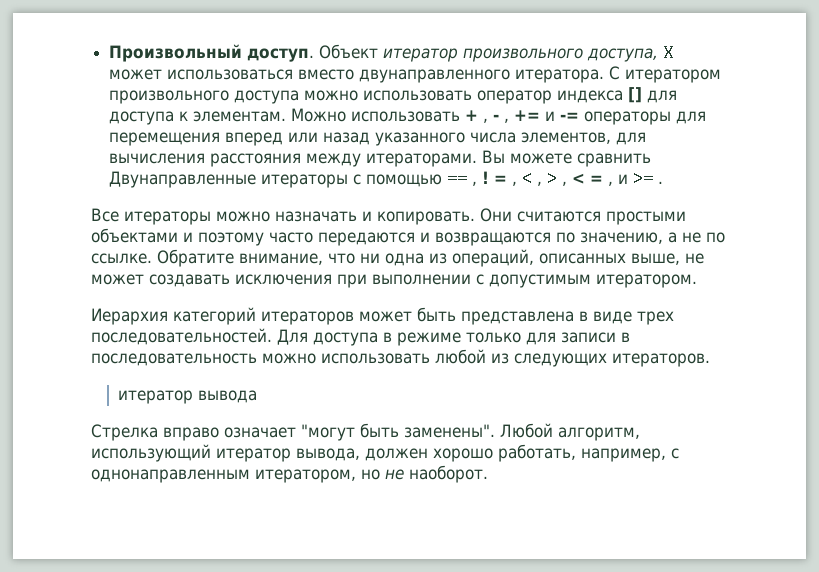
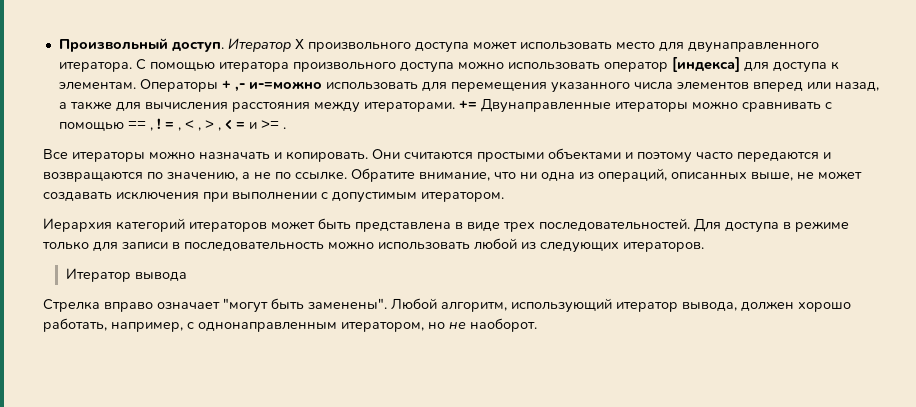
- Объект итератор произвольного доступа, X может использоваться вместо двунаправленного итератора.
+ Итератор X произвольного доступа может использовать место для двунаправленного итератора.
- С итератором произвольного доступа можно использовать оператор индекса [] для доступа к элементам.
+ С помощью итератора произвольного доступа можно использовать оператор [индекса] для доступа к элементам.
- Можно использовать + , - , += и -= операторы для перемещения вперед или назад указанного числа элементов, для вычисления расстояния между итераторами.
+ Операторы + ,- и-=можно использовать для перемещения указанного числа элементов вперед или назад, а также для вычисления расстояния между итераторами.
- Вы можете сравнить Двунаправленные итераторы с помощью == , !
+ += Двунаправленные итераторы можно сравнивать с помощью == , !
- = , < , > , < = , и >= .
+ = , < , > , < = и >= .
- итератор вывода
+ Итератор вывода

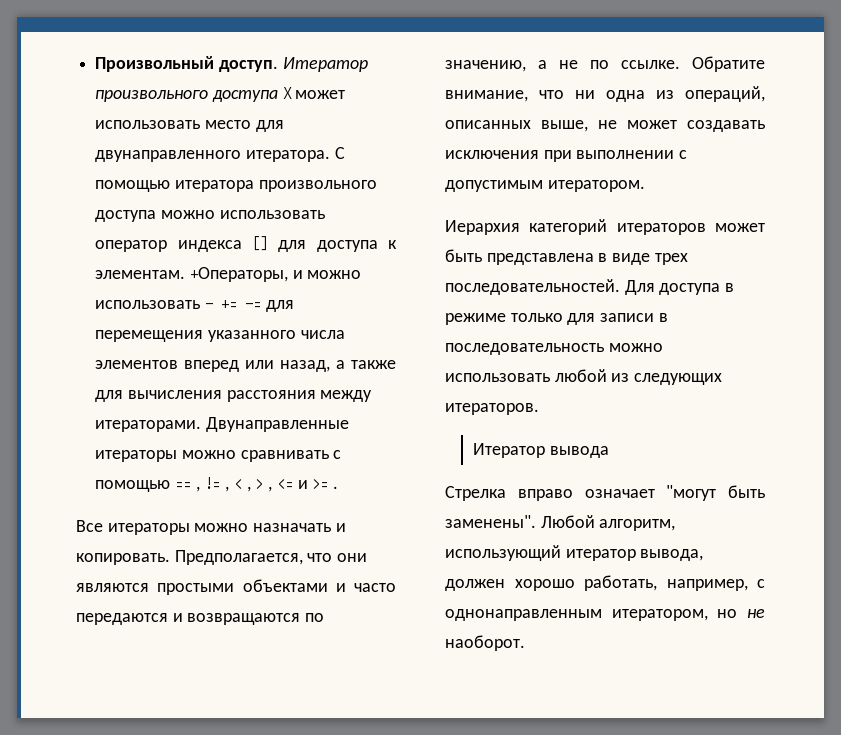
- Итератор X произвольного доступа может использовать место для двунаправленного итератора.
+ Итератор произвольного доступа X может использовать место для двунаправленного итератора.
- С помощью итератора произвольного доступа можно использовать оператор [индекса] для доступа к элементам.
+ С помощью итератора произвольного доступа можно использовать оператор индекса [] для доступа к элементам.
- Операторы + ,- и-=можно использовать для перемещения указанного числа элементов вперед или назад, а также для вычисления расстояния между итераторами.
+ +Операторы, и можно использовать - += -= для перемещения указанного числа элементов вперед или назад, а также для вычисления расстояния между итераторами.
- += Двунаправленные итераторы можно сравнивать с помощью == , ! = , < , > , < = и >= .
+ Двунаправленные итераторы можно сравнивать с помощью == , != , < , > , <= и >= .
- Они считаются простыми объектами и поэтому часто передаются и возвращаются по значению, а не по ссылке.
+ Предполагается, что они являются простыми объектами и часто передаются и возвращаются по значению, а не по ссылке.

